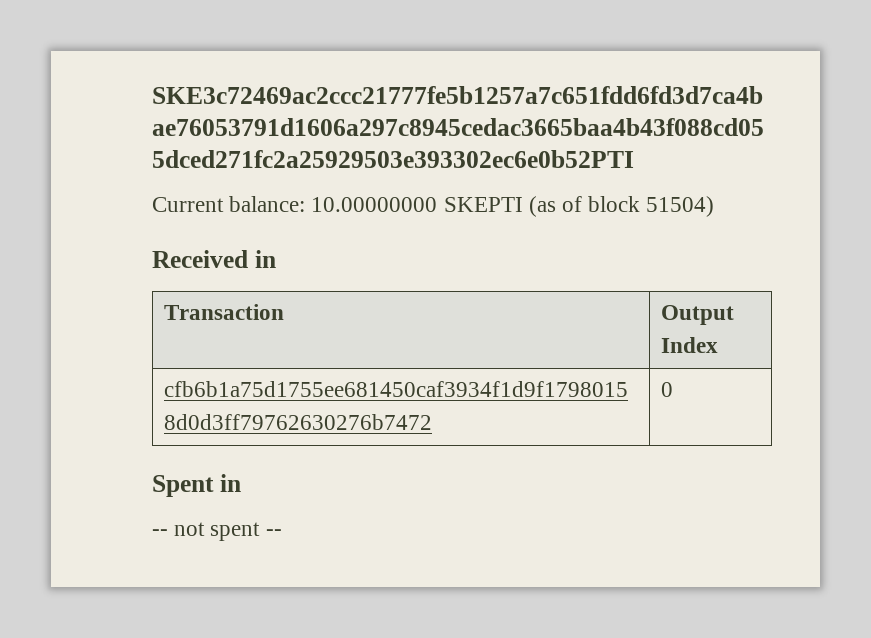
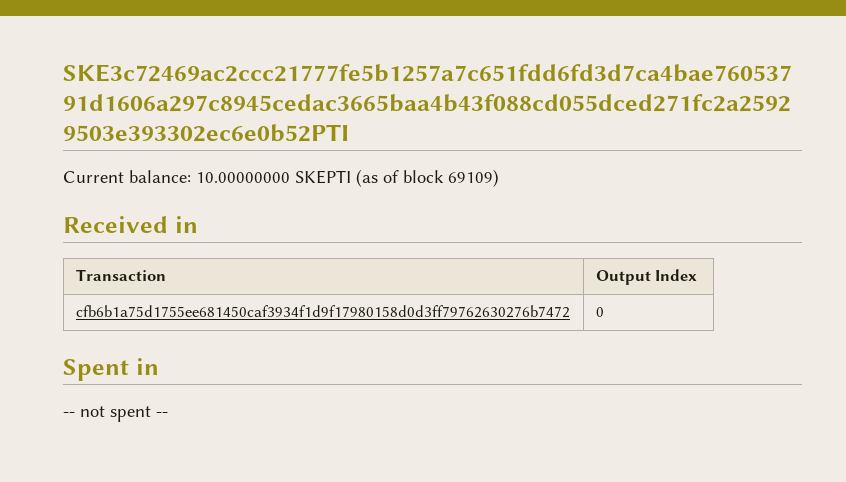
- Current balance: 10.00000000 SKEPTI (as of block 51504)
+ Current balance: 10.00000000 SKEPTI (as of block 69109)

